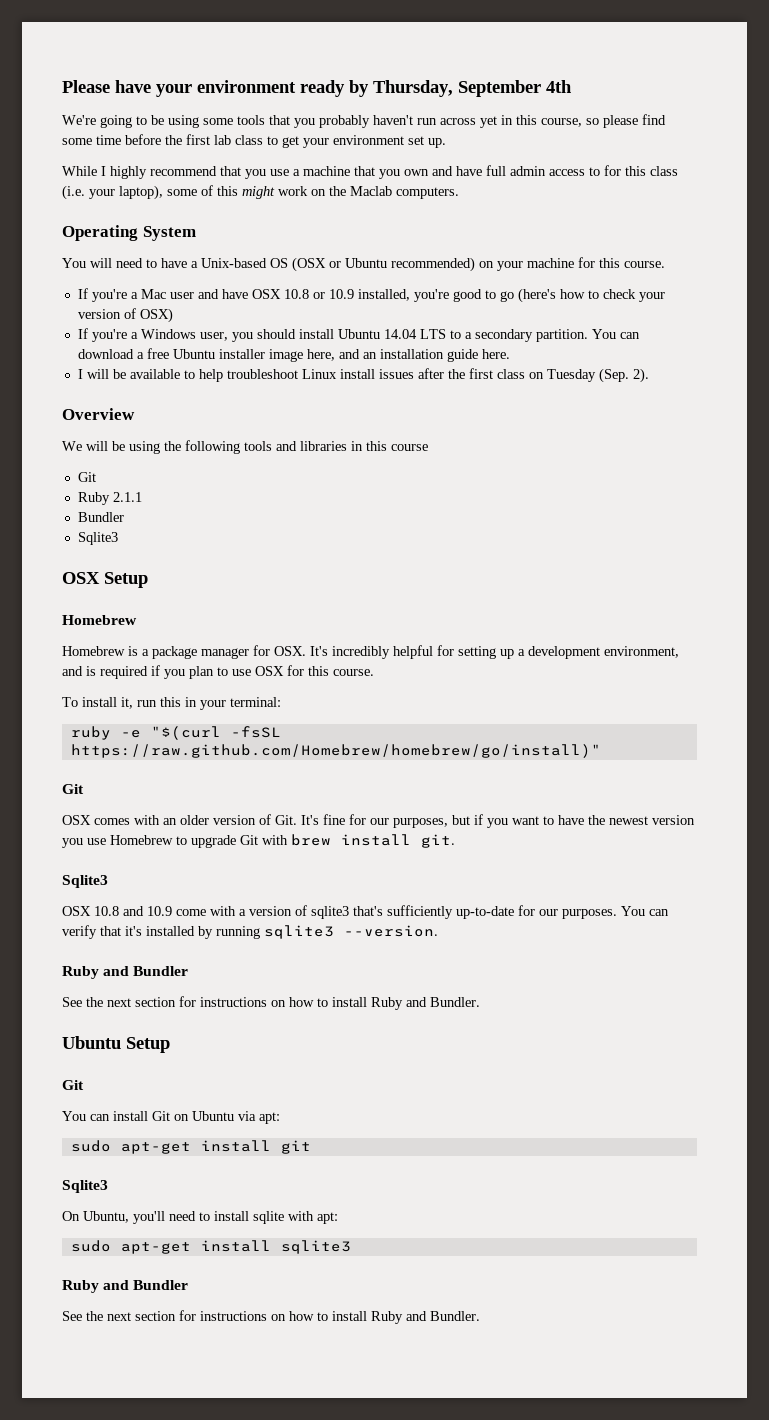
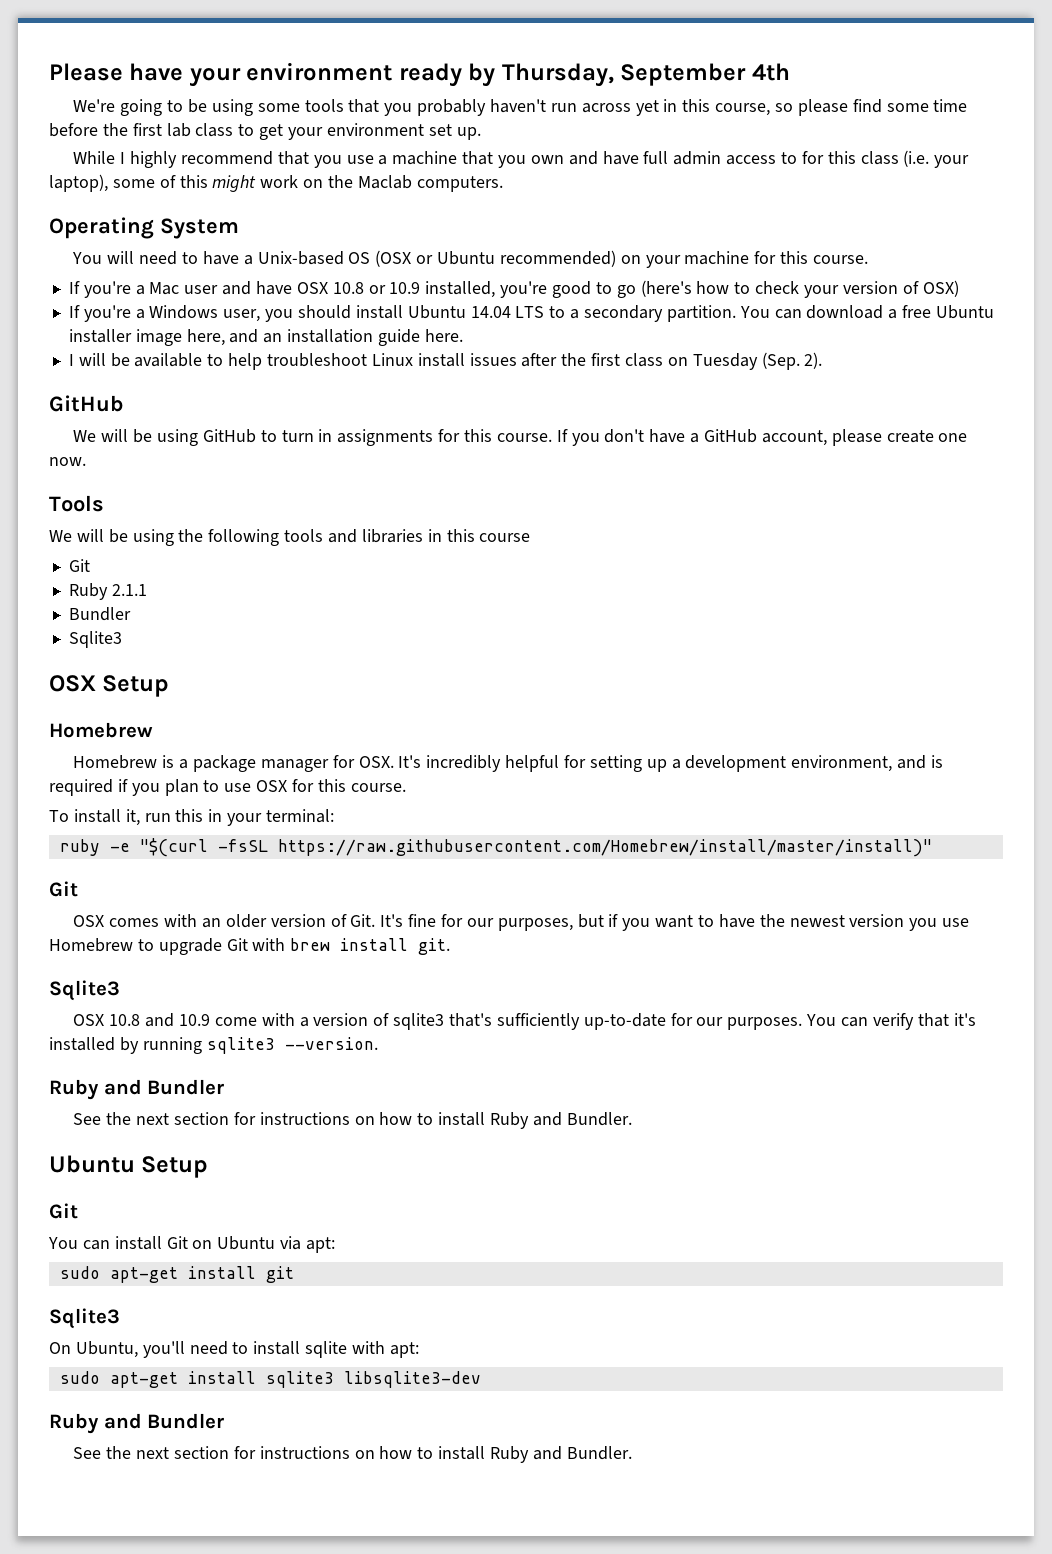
  I will be available to help troubleshoot Linux install issues after the first class on Tuesday (Sep. 2).
- Overview
+ GitHub
+ We will be using GitHub to turn in assignments for this course. If you don't have a GitHub account, please create one now.
+ Tools
- ruby -e "$(curl -fsSL https://raw.github.com/Homebrew/homebrew/go/install)"
+ ruby -e "$(curl -fsSL https://raw.githubusercontent.com/Homebrew/install/master/install)"
- sudo apt-get install sqlite3
+ sudo apt-get install sqlite3 libsqlite3-dev

